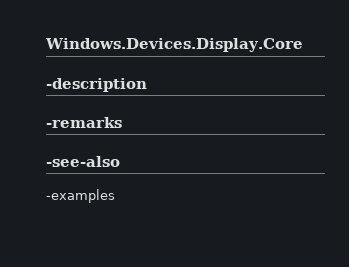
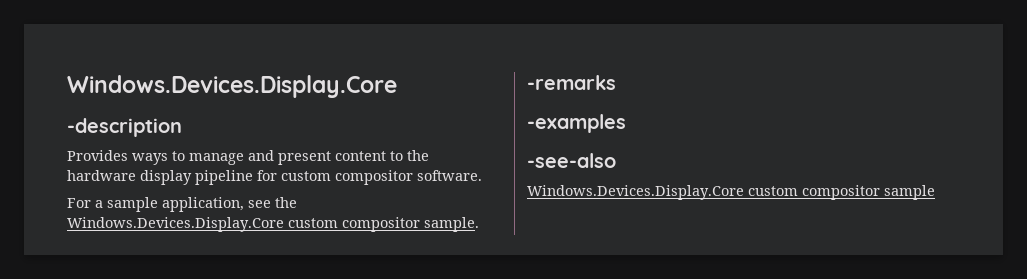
+ Provides ways to manage and present content to the hardware display pipeline for custom compositor software.
+ For a sample application, see the Windows.Devices.Display.Core custom compositor sample.
+ -examples
- -examples
+ Windows.Devices.Display.Core custom compositor sample

